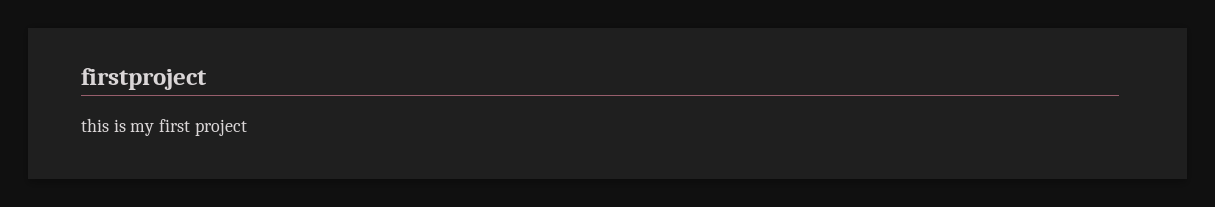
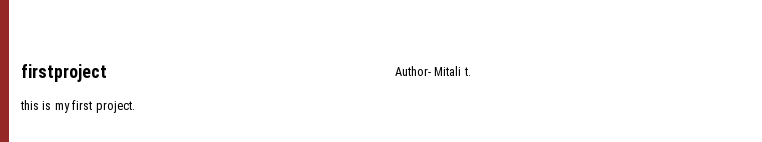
- this is my first project
+ this is my first project.
+ Author- Mitali t.

